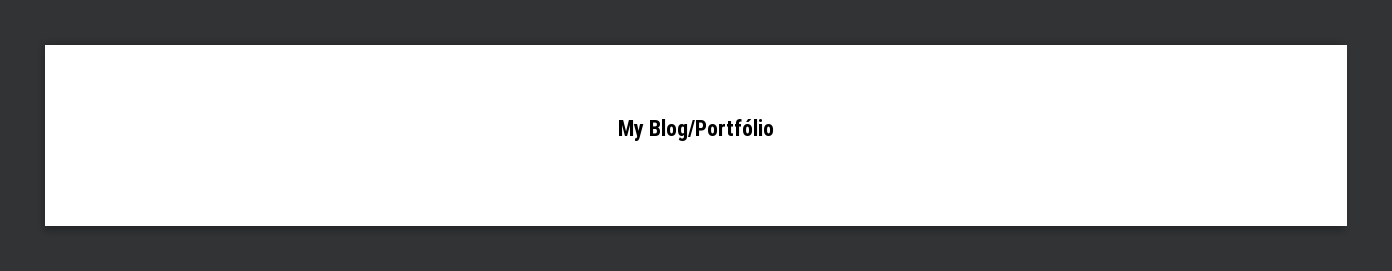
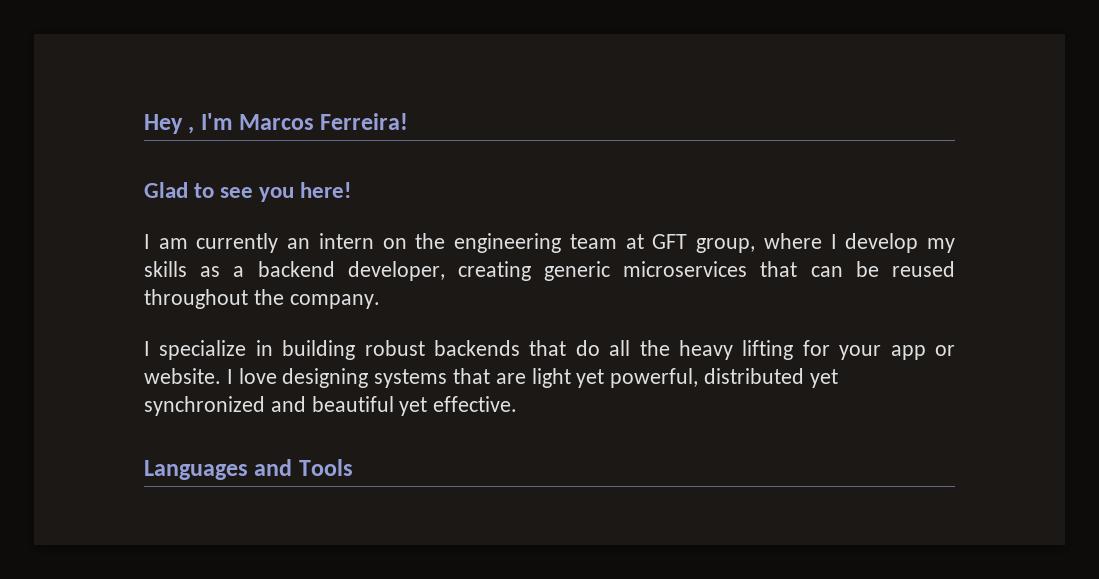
- My Blog/Portfólio
+ Hey , I'm Marcos Ferreira!
+ Glad to see you here!
+ I am currently an intern on the engineering team at GFT group, where I develop my skills as a backend developer, creating generic microservices that can be reused throughout the company.
+ I specialize in building robust backends that do all the heavy lifting for your app or website. I love designing systems that are light yet powerful, distributed yet synchronized and beautiful yet effective.
+ Languages and Tools

